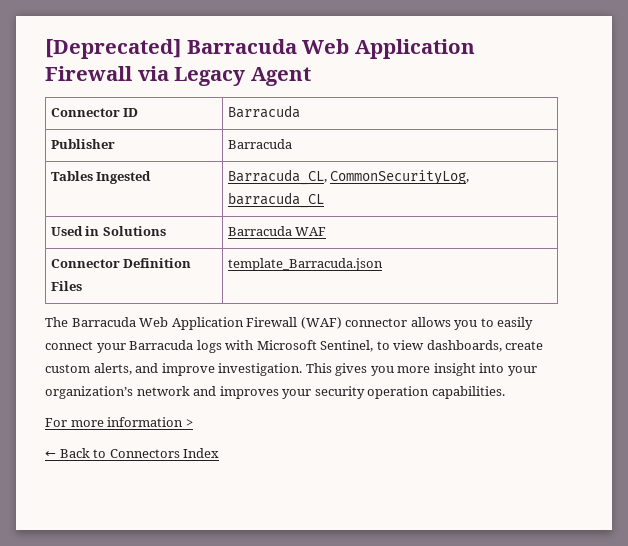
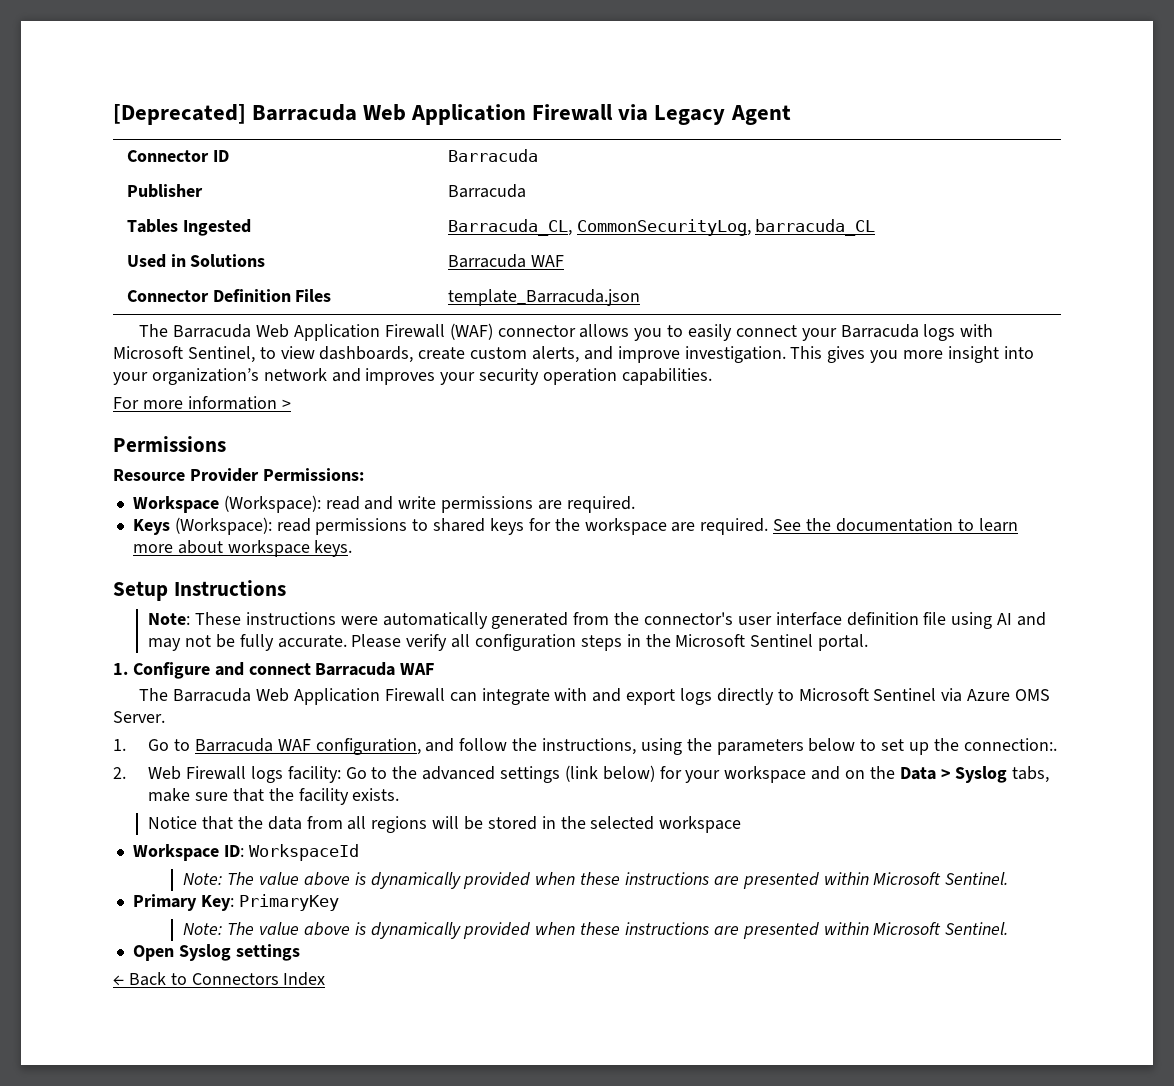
+ Permissions
+ Resource Provider Permissions:
+ Workspace (Workspace): read and write permissions are required.
+ Keys (Workspace): read permissions to shared keys for the workspace are required. See the documentation to learn more about workspace keys.
+ Setup Instructions
+ Note: These instructions were automatically generated from the connector's user interface definition file using AI and may not be fully accurate. Please verify all configuration steps in the Microsoft Sentinel portal.
+ 1. Configure and connect Barracuda WAF
+ The Barracuda Web Application Firewall can integrate with and export logs directly to Microsoft Sentinel via Azure OMS Server.
+ 1. Go to Barracuda WAF configuration, and follow the instructions, using the parameters below to set up the connection:.
+ 2. Web Firewall logs facility: Go to the advanced settings (link below) for your workspace and on the Data > Syslog tabs, make sure that the facility exists.
+ Notice that the data from all regions will be stored in the selected workspace
+ Workspace ID: WorkspaceId
+ Note: The value above is dynamically provided when these instructions are presented within Microsoft Sentinel.
+ Primary Key: PrimaryKey
+ Note: The value above is dynamically provided when these instructions are presented within Microsoft Sentinel.
+ Open Syslog settings

